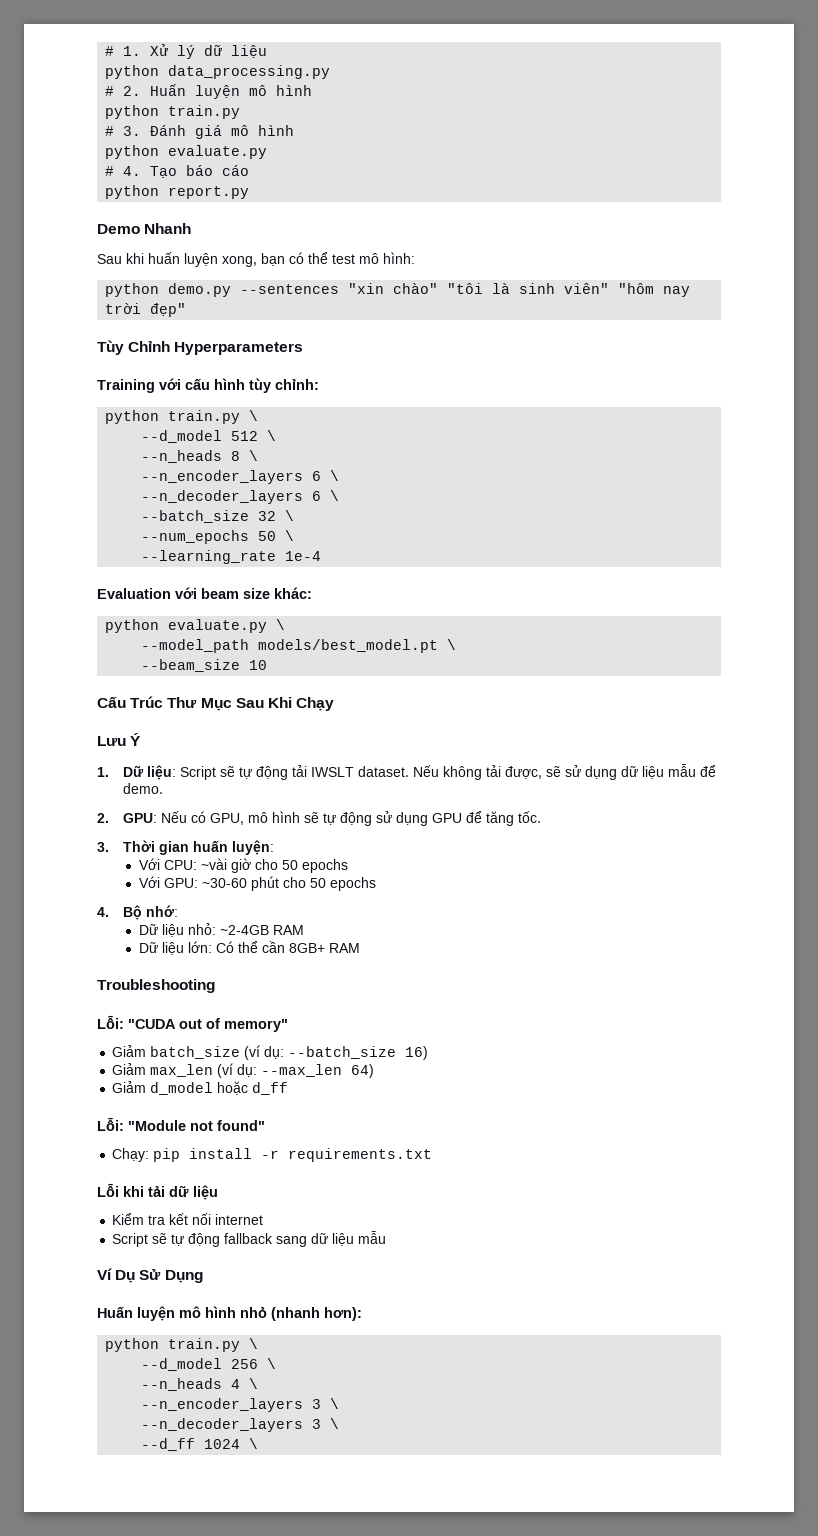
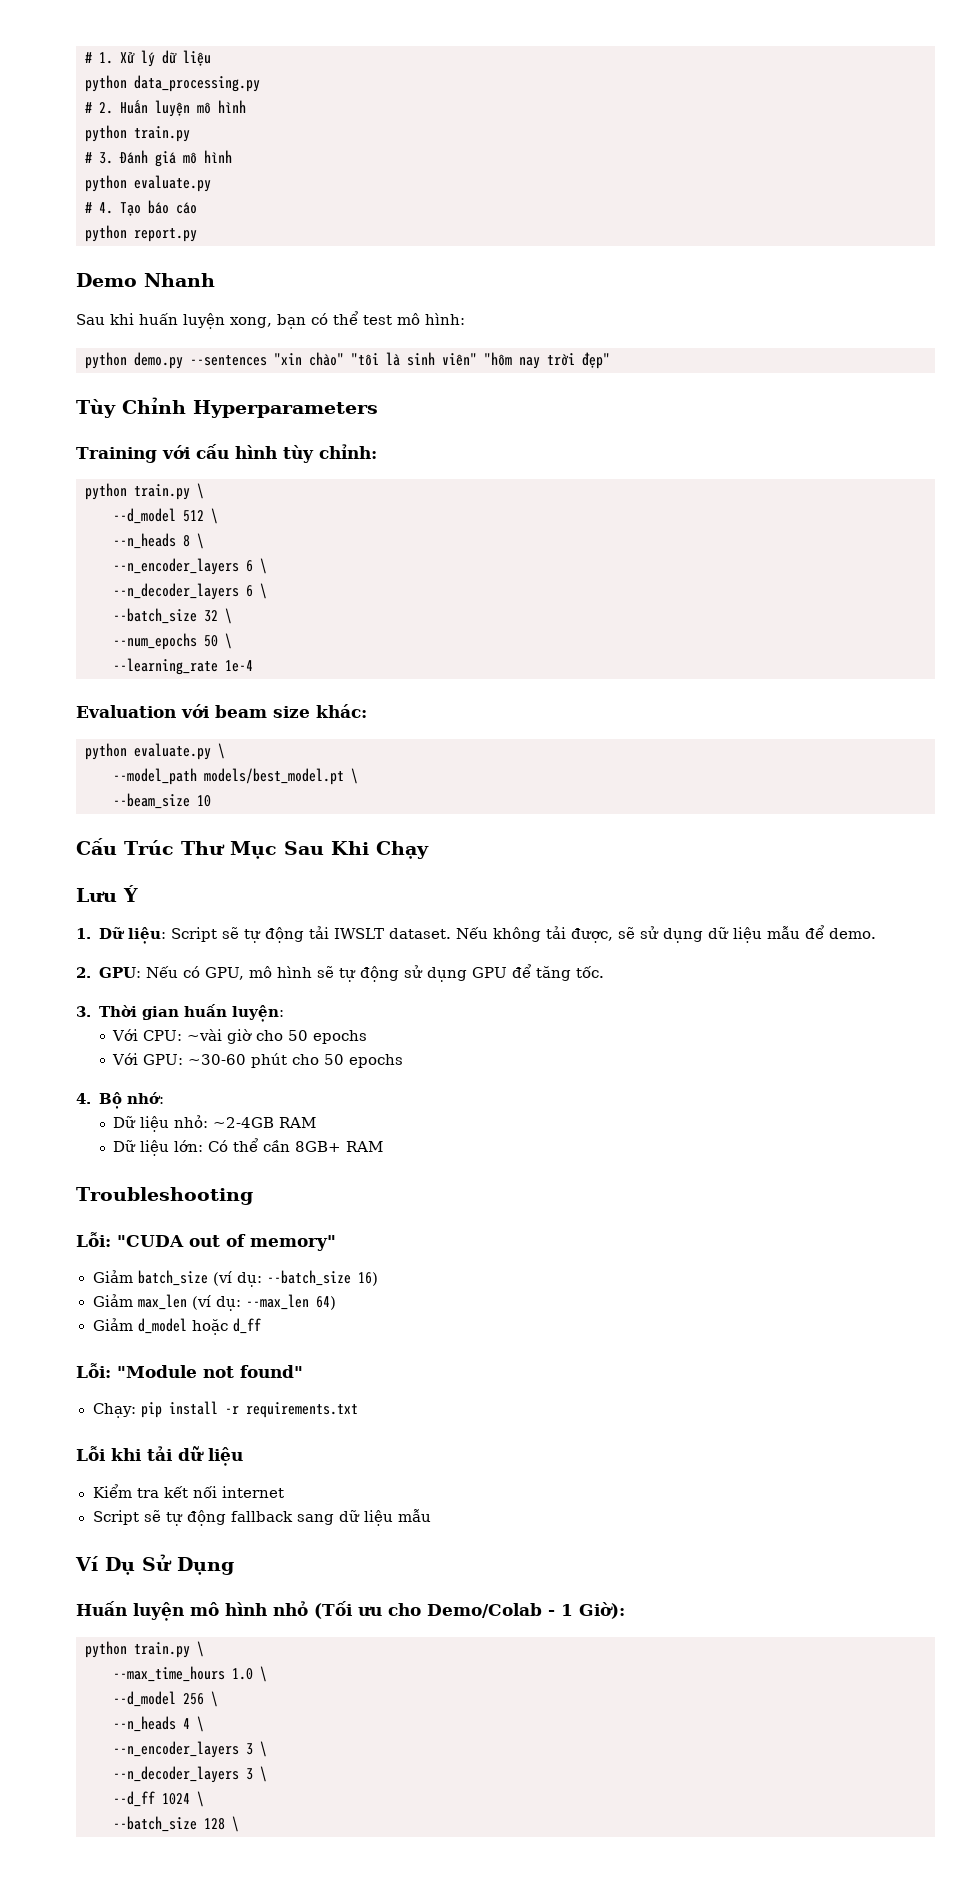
- Huấn luyện mô hình nhỏ (nhanh hơn):
+ Huấn luyện mô hình nhỏ (Tối ưu cho Demo/Colab - 1 Giờ):
  python train.py \
+ --max_time_hours 1.0 \
+ --batch_size 128 \

